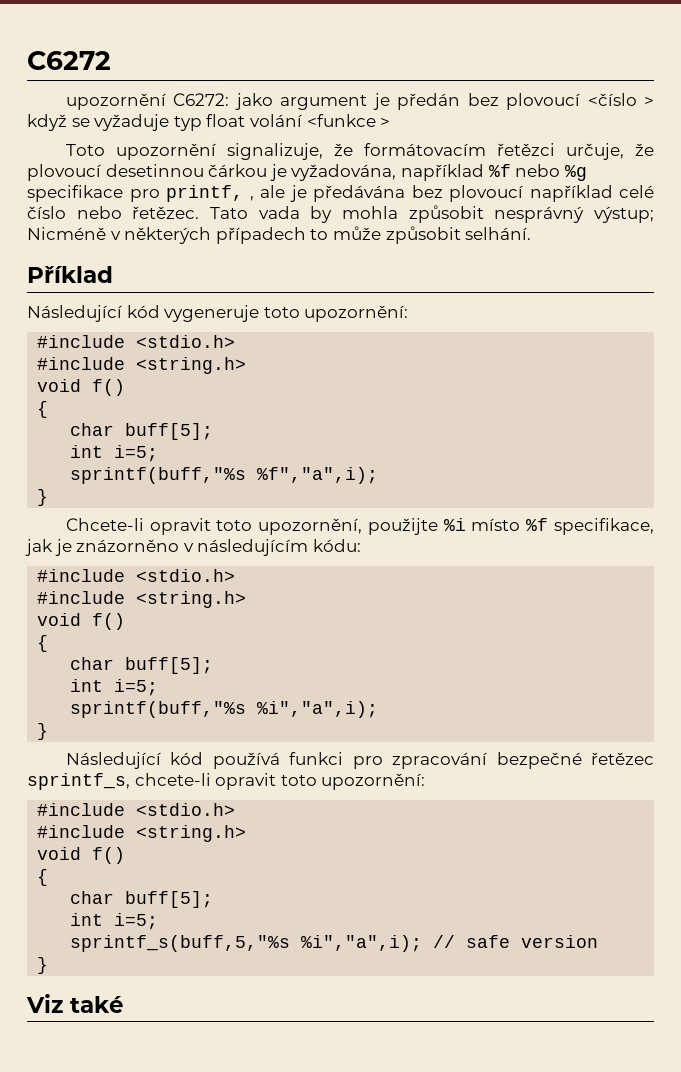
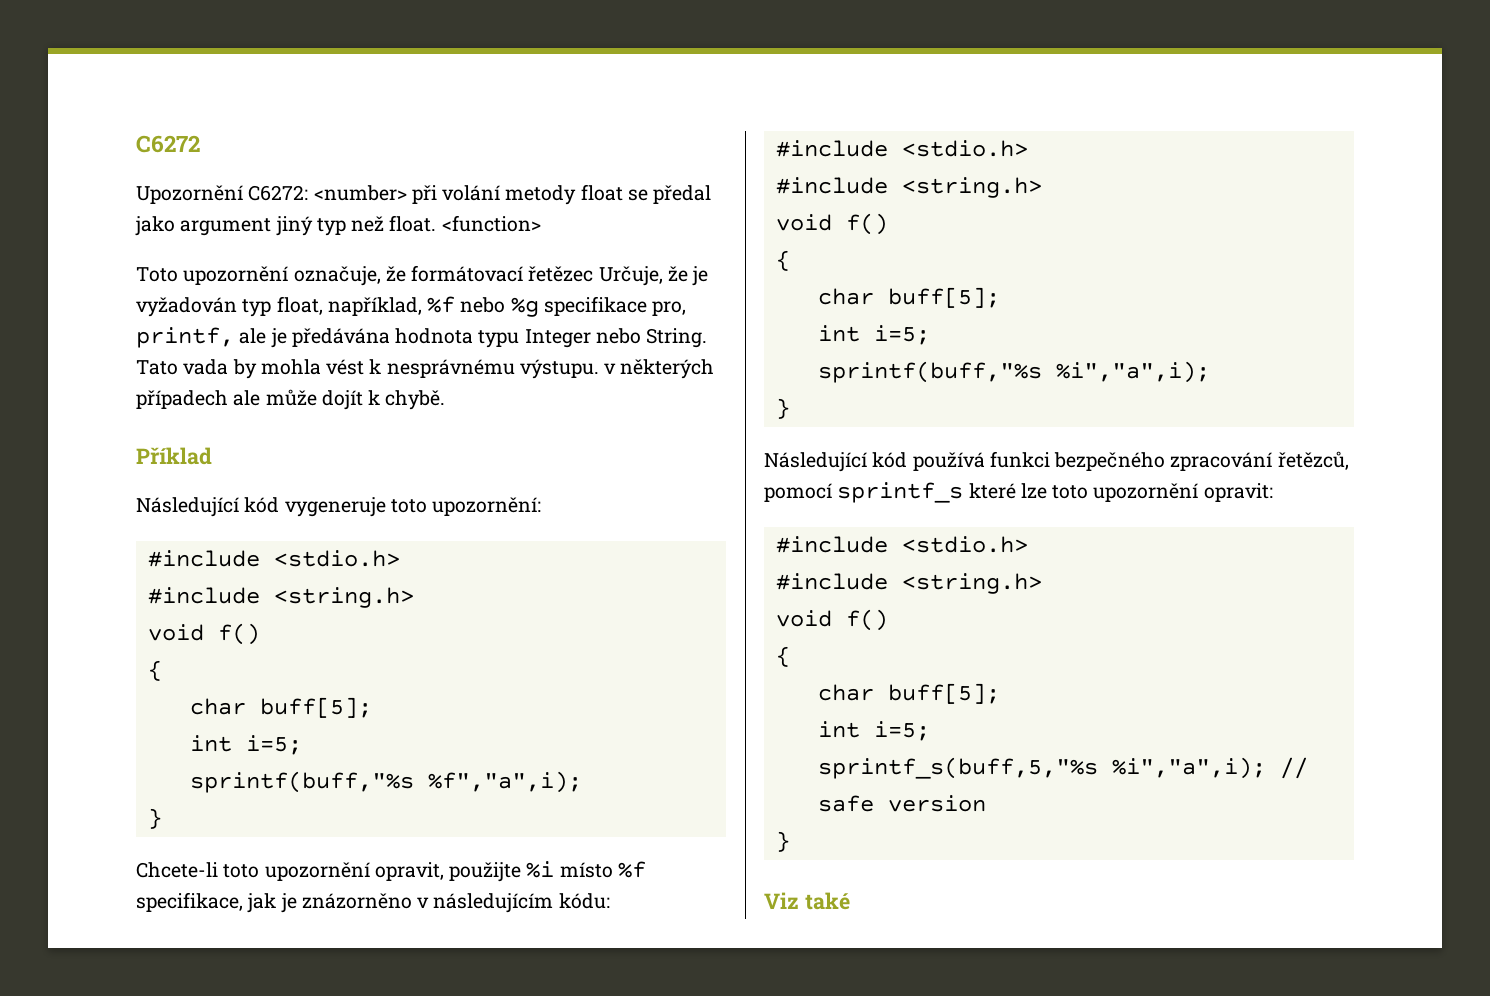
- upozornění C6272: jako argument je předán bez plovoucí <číslo > když se vyžaduje typ float volání <funkce >
- Toto upozornění signalizuje, že formátovacím řetězci určuje, že plovoucí desetinnou čárkou je vyžadována, například %f nebo %g specifikace pro printf, , ale je předávána bez plovoucí například celé číslo nebo řetězec. Tato vada by mohla způsobit nesprávný výstup; Nicméně v některých případech to může způsobit selhání.
+ Upozornění C6272: <number> při volání metody float se předal jako argument jiný typ než float. <function>
+ Toto upozornění označuje, že formátovací řetězec Určuje, že je vyžadován typ float, například, %f nebo %g specifikace pro, printf, ale je předávána hodnota typu Integer nebo String. Tato vada by mohla vést k nesprávnému výstupu. v některých případech ale může dojít k chybě.
- Chcete-li opravit toto upozornění, použijte %i místo %f specifikace, jak je znázorněno v následujícím kódu:
+ Chcete-li toto upozornění opravit, použijte %i místo %f specifikace, jak je znázorněno v následujícím kódu:
- Následující kód používá funkci pro zpracování bezpečné řetězec sprintf_s, chcete-li opravit toto upozornění:
+ Následující kód používá funkci bezpečného zpracování řetězců, pomocí sprintf_s které lze toto upozornění opravit:

